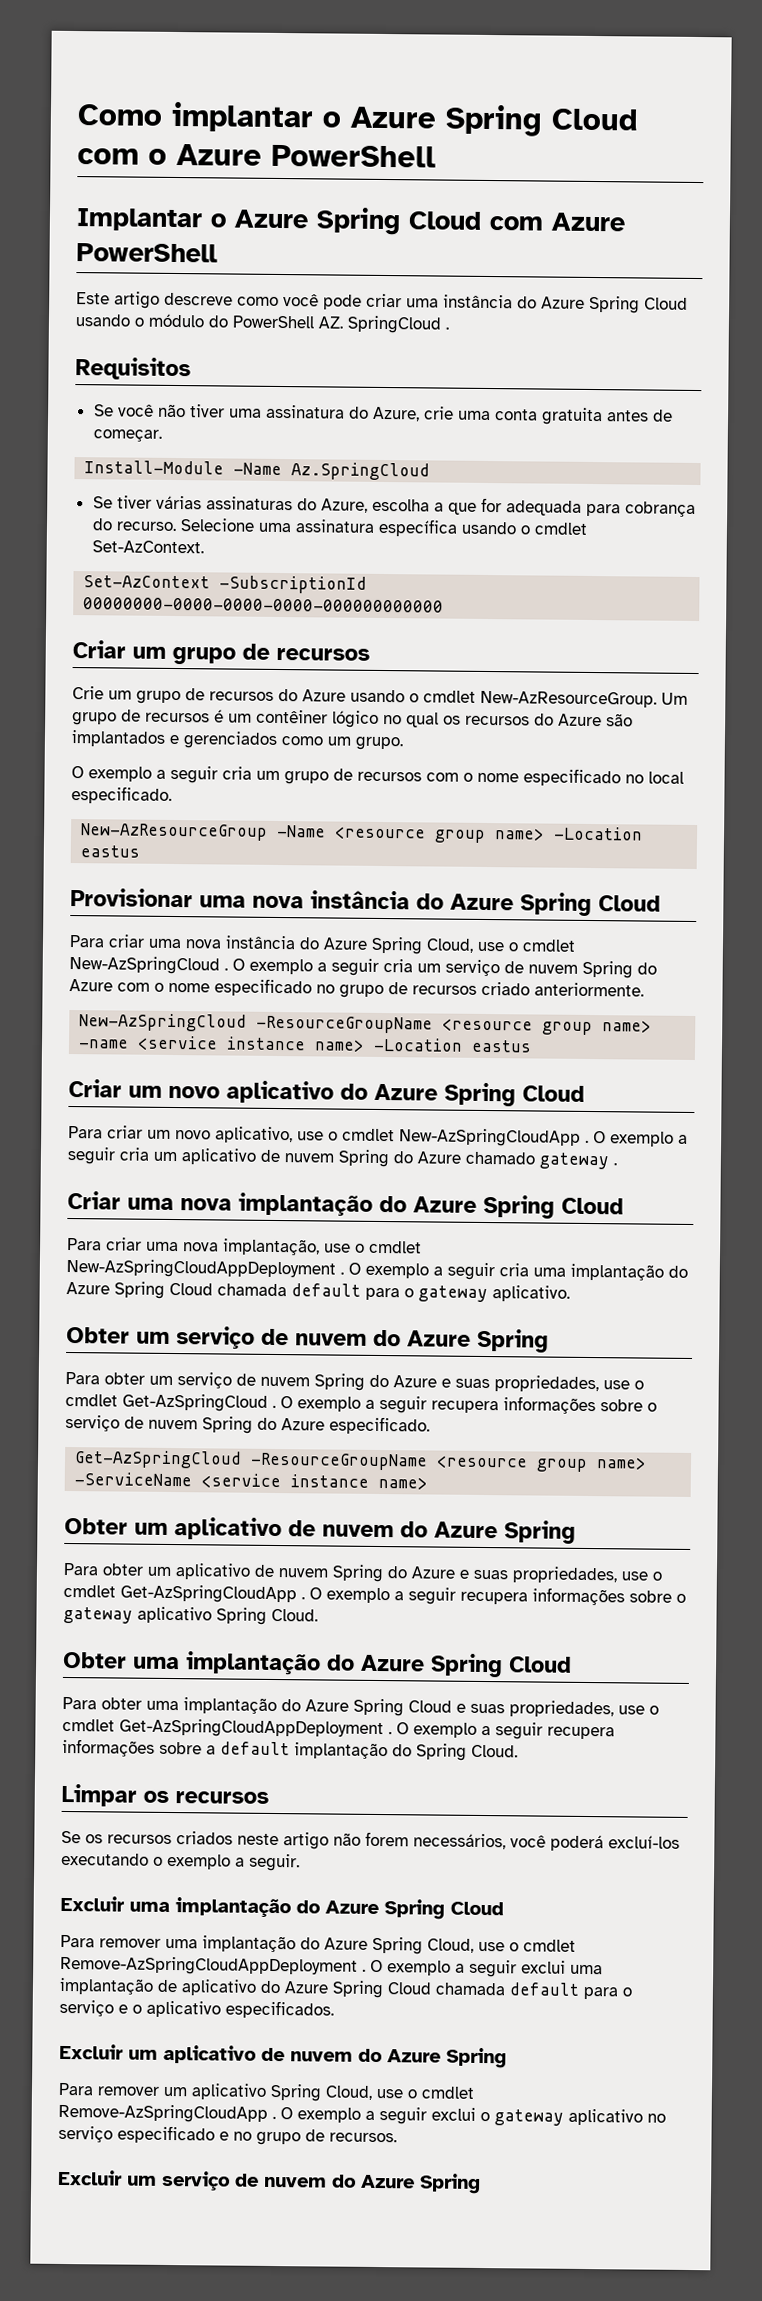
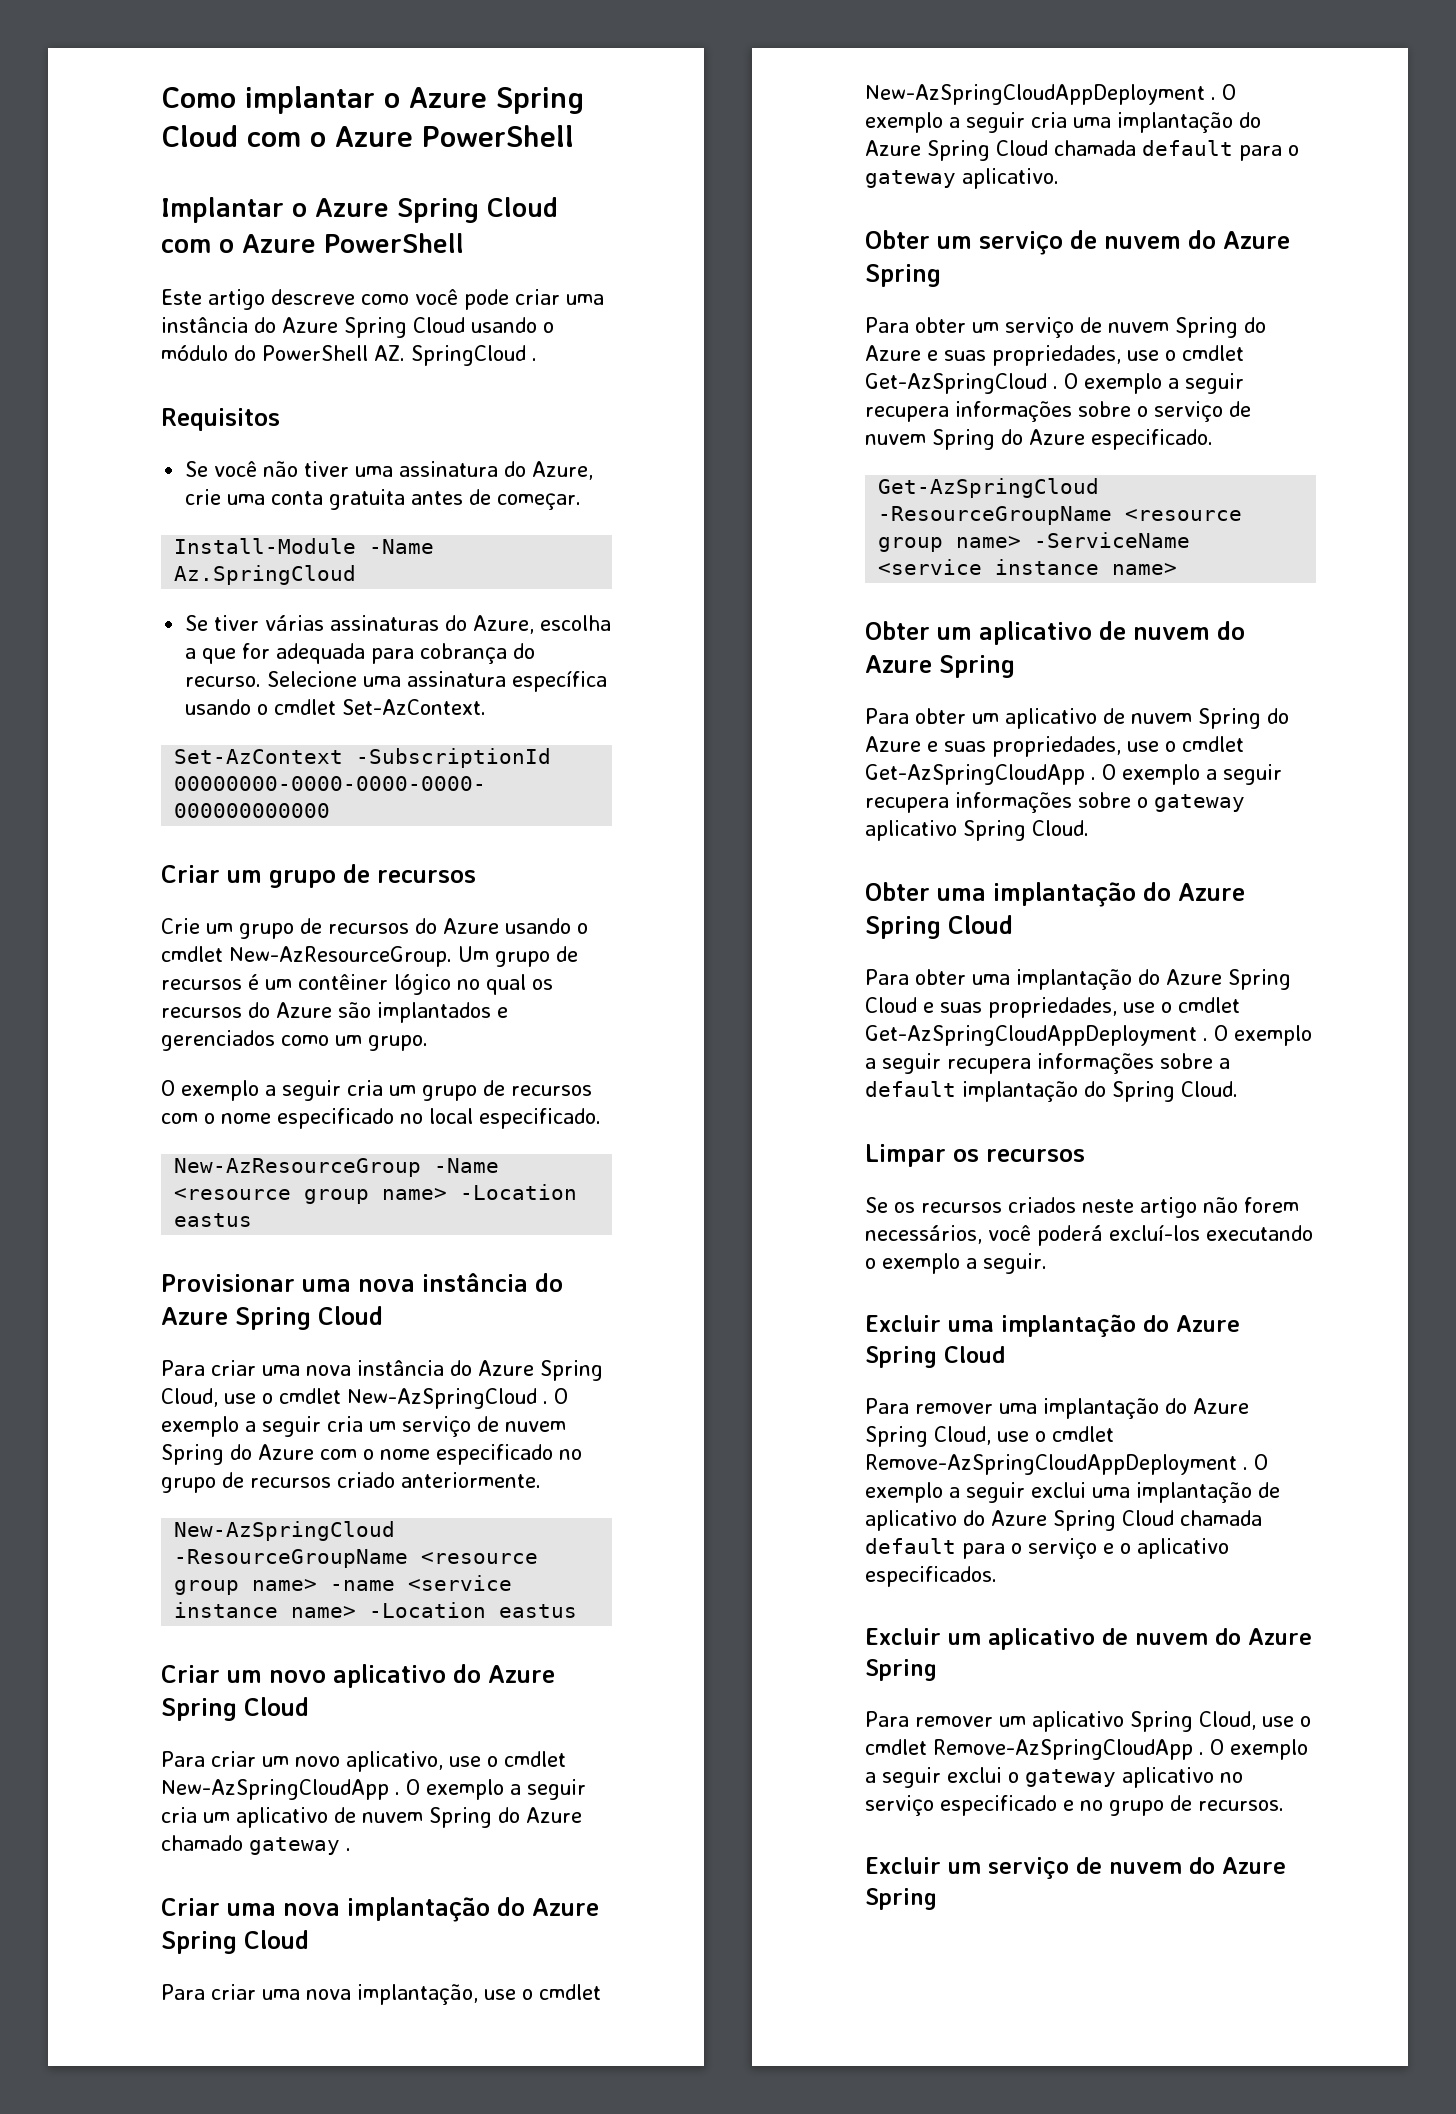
- Implantar o Azure Spring Cloud com Azure PowerShell
+ Implantar o Azure Spring Cloud com o Azure PowerShell

